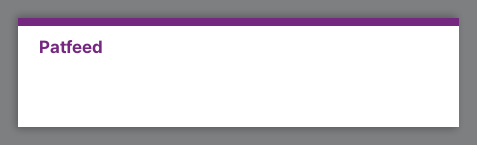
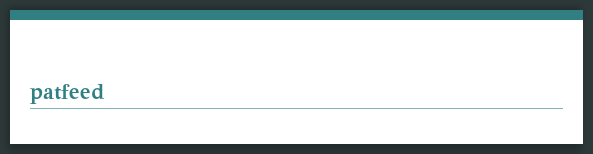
- Patfeed
+ patfeed

